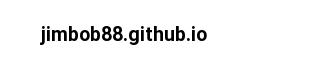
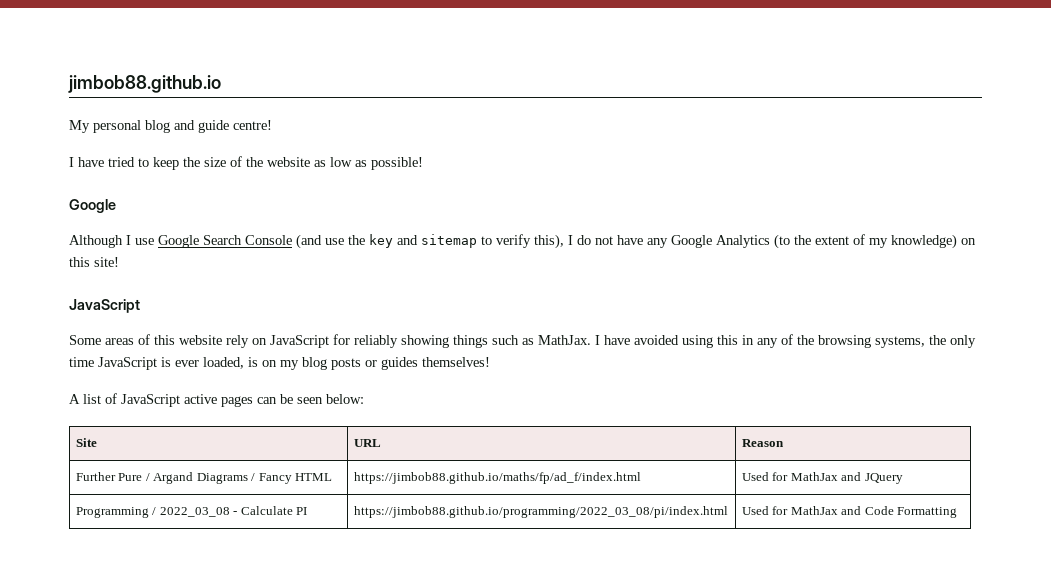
+ My personal blog and guide centre!
+ I have tried to keep the size of the website as low as possible!
+ Google
+ Although I use Google Search Console (and use the key and sitemap to verify this), I do not have any Google Analytics (to the extent of my knowledge) on this site!
+ JavaScript
+ Some areas of this website rely on JavaScript for reliably showing things such as MathJax. I have avoided using this in any of the browsing systems, the only time JavaScript is ever loaded, is on my blog posts or guides themselves!
+ A list of JavaScript active pages can be seen below:
+ Site | URL | Reason
+ Further Pure / Argand Diagrams / Fancy HTML | https://jimbob88.github.io/maths/fp/ad_f/index.html | Used for MathJax and JQuery
+ Programming / 2022_03_08 - Calculate PI | https://jimbob88.github.io/programming/2022_03_08/pi/index.html | Used for MathJax and Code Formatting

